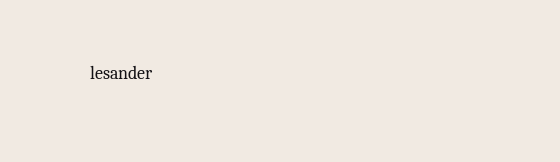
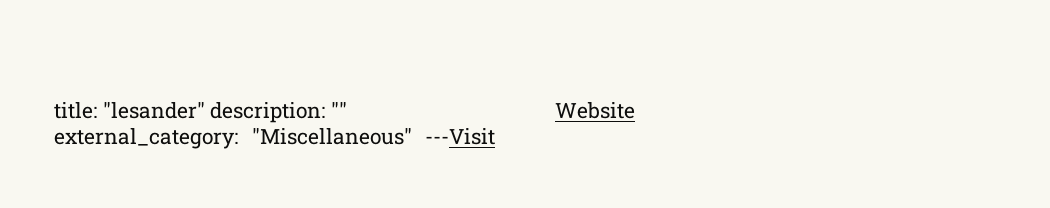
- lesander
+ title: "lesander" description: "" external_category: "Miscellaneous" ---Visit Website

